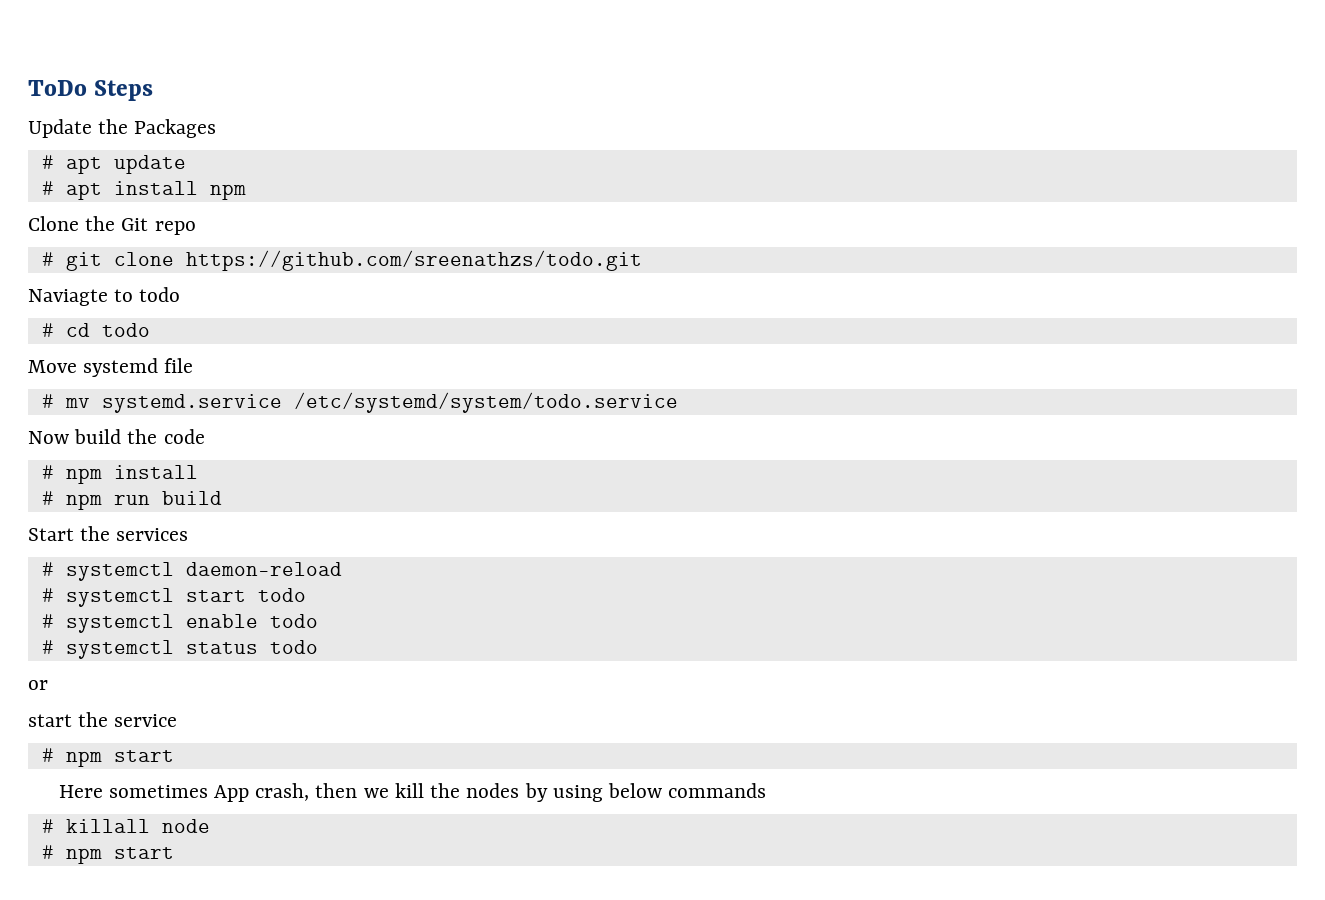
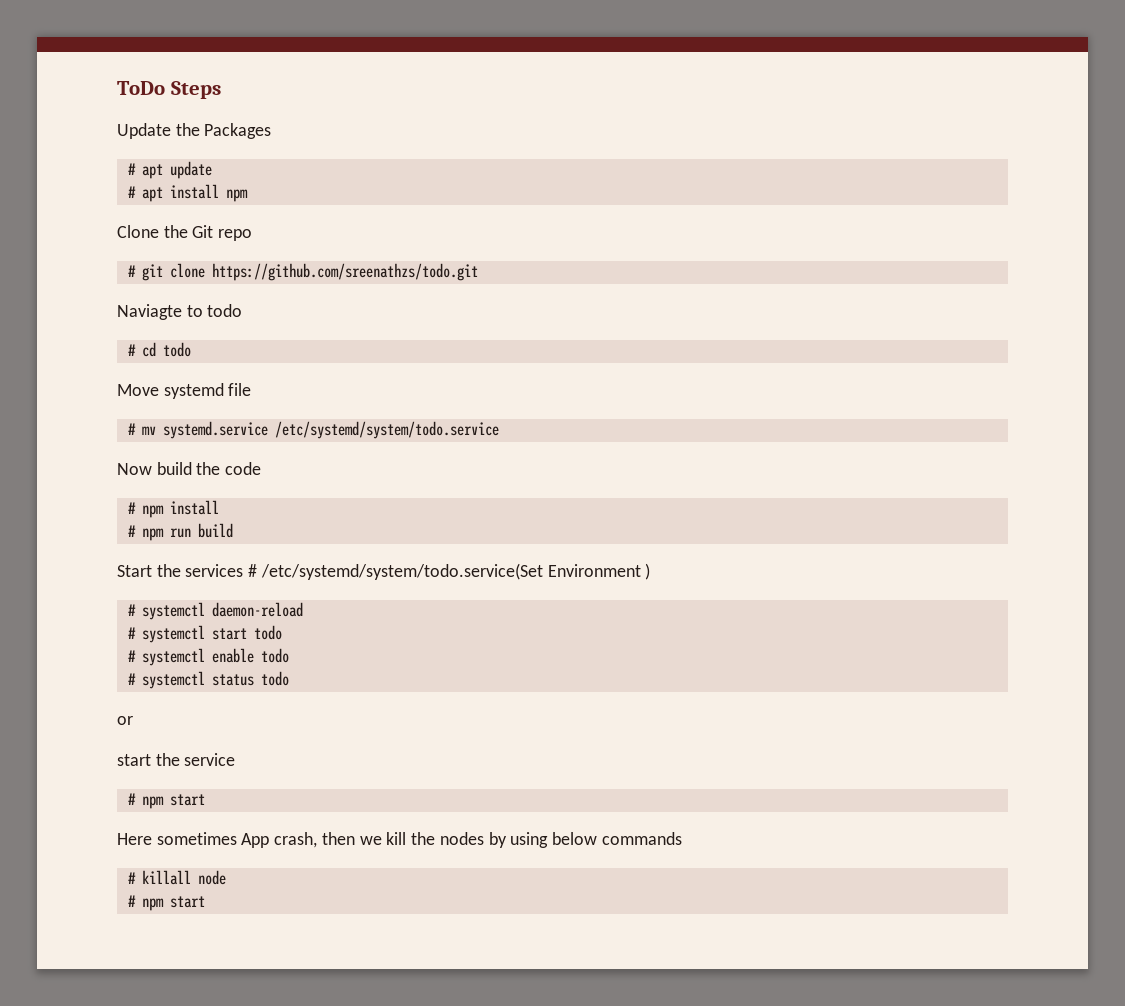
- Start the services
+ Start the services # /etc/systemd/system/todo.service(Set Environment )

